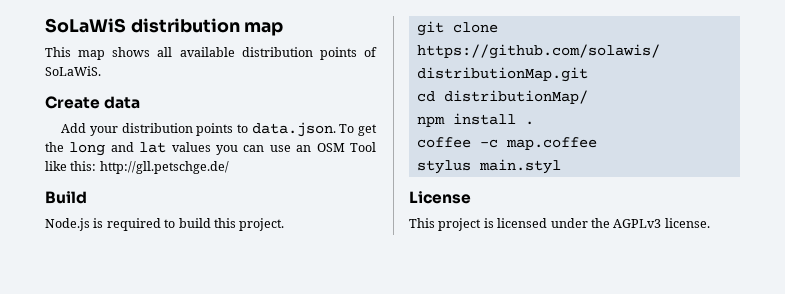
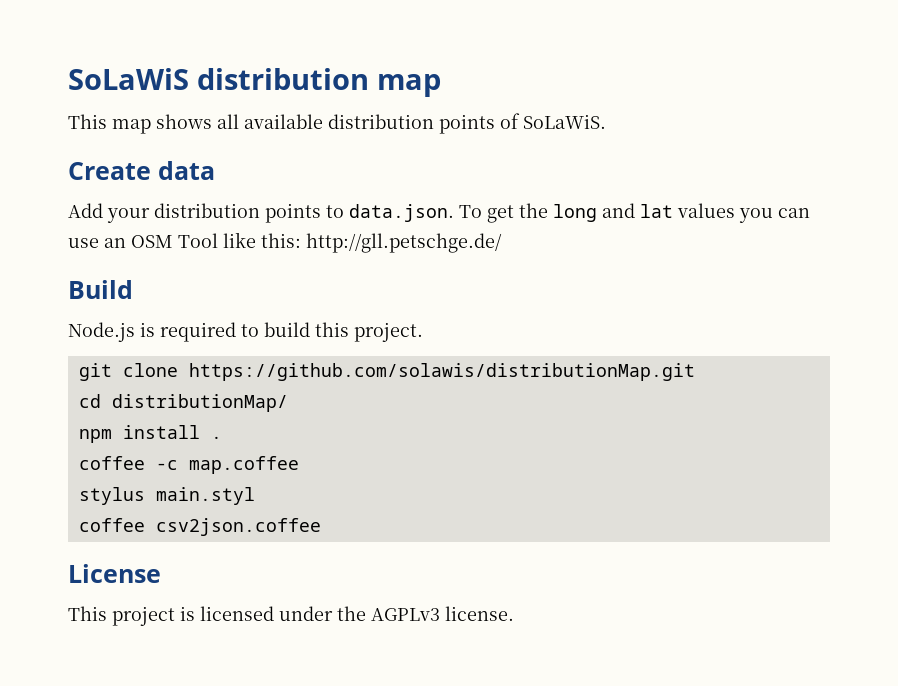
+ coffee csv2json.coffee

